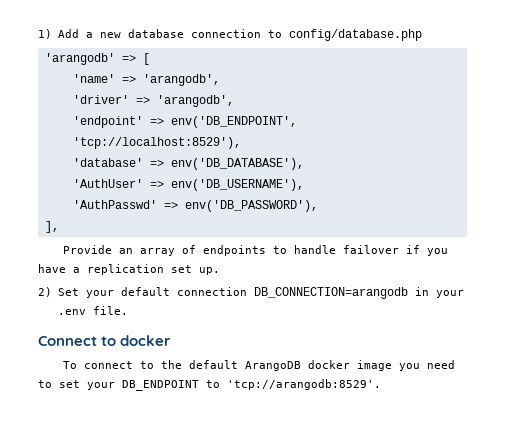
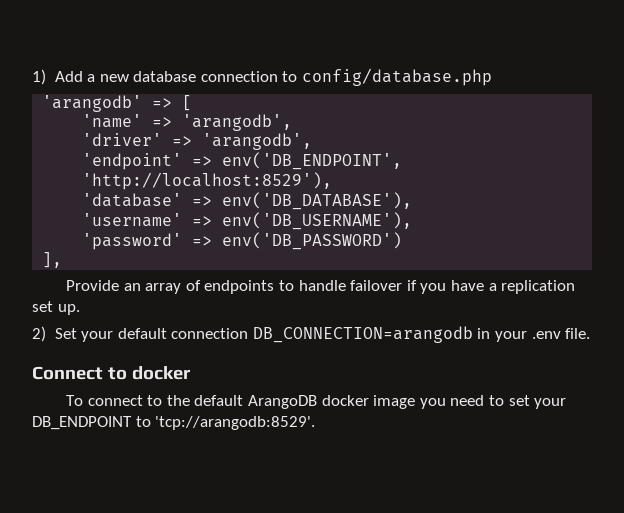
- 'endpoint' => env('DB_ENDPOINT', 'tcp://localhost:8529'),
+ 'endpoint' => env('DB_ENDPOINT', 'http://localhost:8529'),
- 'AuthUser' => env('DB_USERNAME'),
+ 'username' => env('DB_USERNAME'),
- 'AuthPasswd' => env('DB_PASSWORD'),
+ 'password' => env('DB_PASSWORD')

